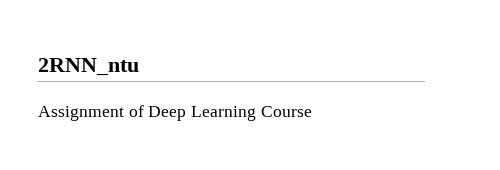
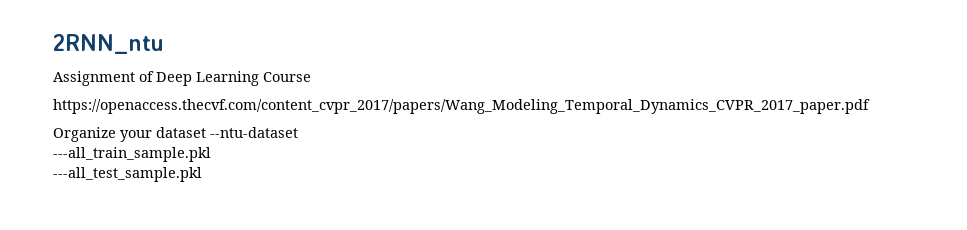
+ https://openaccess.thecvf.com/content_cvpr_2017/papers/Wang_Modeling_Temporal_Dynamics_CVPR_2017_paper.pdf
+ Organize your dataset --ntu-dataset
+ ---all_train_sample.pkl
+ ---all_test_sample.pkl

